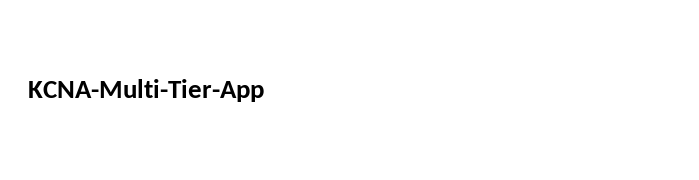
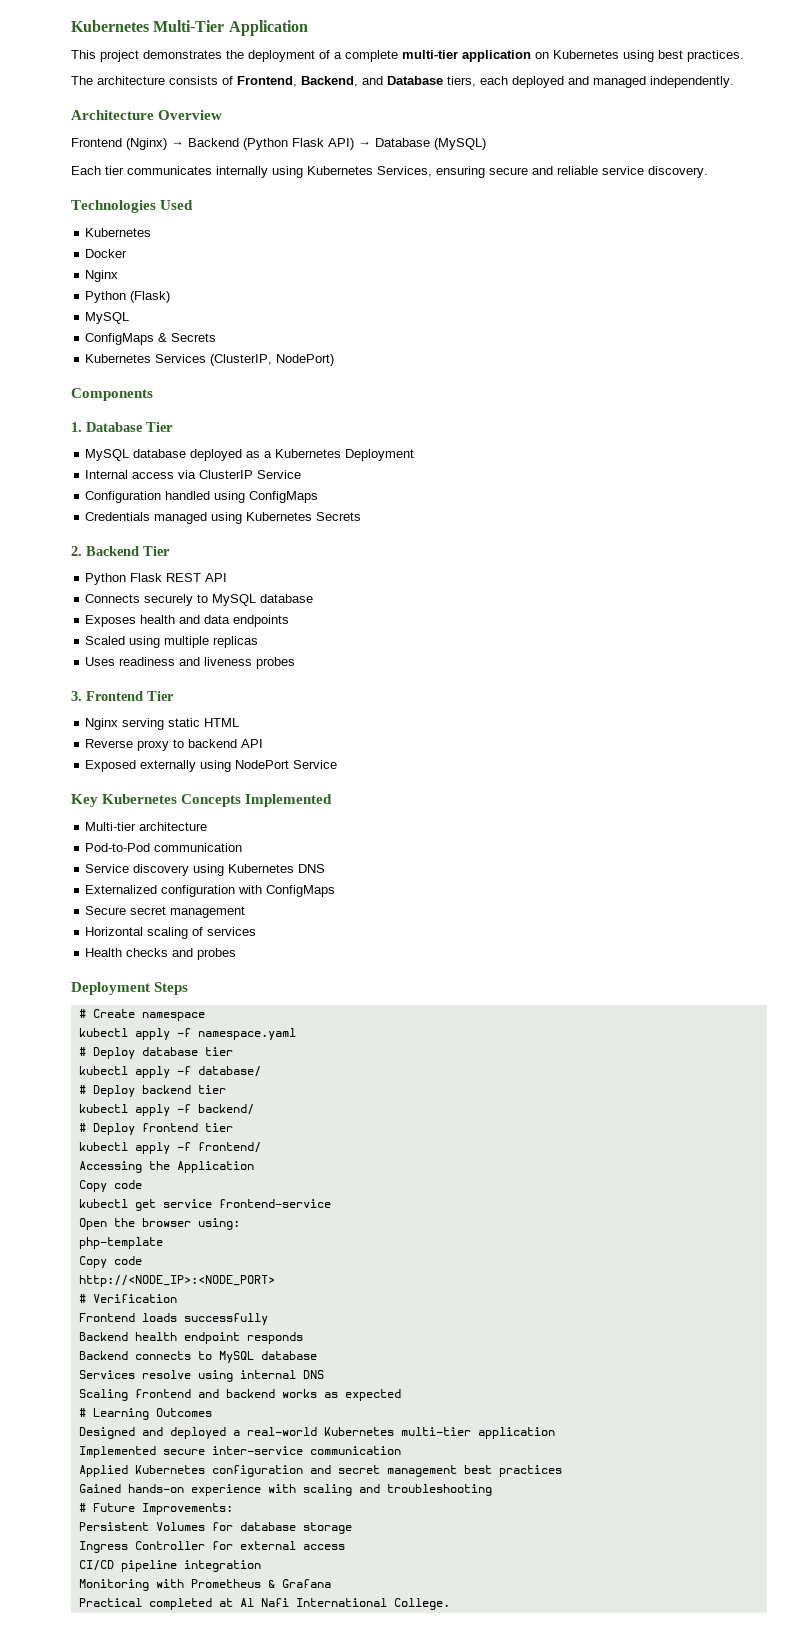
- KCNA-Multi-Tier-App
+ Kubernetes Multi-Tier Application
+ This project demonstrates the deployment of a complete multi-tier application on Kubernetes using best practices.
+ The architecture consists of Frontend, Backend, and Database tiers, each deployed and managed independently.
+ Architecture Overview
+ Frontend (Nginx) → Backend (Python Flask API) → Database (MySQL)
+ Each tier communicates internally using Kubernetes Services, ensuring secure and reliable service discovery.
+ Technologies Used
+ Kubernetes
+ Docker
+ Nginx
+ Python (Flask)
+ MySQL
+ ConfigMaps & Secrets
+ Kubernetes Services (ClusterIP, NodePort)
+ Components
+ 1. Database Tier
+ MySQL database deployed as a Kubernetes Deployment
+ Internal access via ClusterIP Service
+ Configuration handled using ConfigMaps
+ Credentials managed using Kubernetes Secrets
+ 2. Backend Tier
+ Python Flask REST API
+ Connects securely to MySQL database
+ Exposes health and data endpoints
+ Scaled using multiple replicas
+ Uses readiness and liveness probes
+ 3. Frontend Tier
+ Nginx serving static HTML
+ Reverse proxy to backend API
+ Exposed externally using NodePort Service
+ Key Kubernetes Concepts Implemented
+ Multi-tier architecture
+ Pod-to-Pod communication
+ Service discovery using Kubernetes DNS
+ Externalized configuration with ConfigMaps
+ Secure secret management
+ Horizontal scaling of services
+ Health checks and probes
+ Deployment Steps
+ # Create namespace
+ kubectl apply -f namespace.yaml
+ # Deploy database tier
+ kubectl apply -f database/
+ # Deploy backend tier
+ kubectl apply -f backend/
+ # Deploy frontend tier
+ kubectl apply -f frontend/
+ Accessing the Application
+ Copy code
+ kubectl get service frontend-service
+ Open the browser using:
+ php-template
+ Copy code
+ http://<NODE_IP>:<NODE_PORT>
+ # Verification
+ Frontend loads successfully
+ Backend health endpoint responds
+ Backend connects to MySQL database
+ Services resolve using internal DNS
+ Scaling frontend and backend works as expected
+ # Learning Outcomes
+ Designed and deployed a real-world Kubernetes multi-tier application
+ Implemented secure inter-service communication
+ Applied Kubernetes configuration and secret management best practices
+ Gained hands-on experience with scaling and troubleshooting
+ # Future Improvements:
+ Persistent Volumes for database storage
+ Ingress Controller for external access
+ CI/CD pipeline integration
+ Monitoring with Prometheus & Grafana
+ Practical completed at Al Nafi International College.

